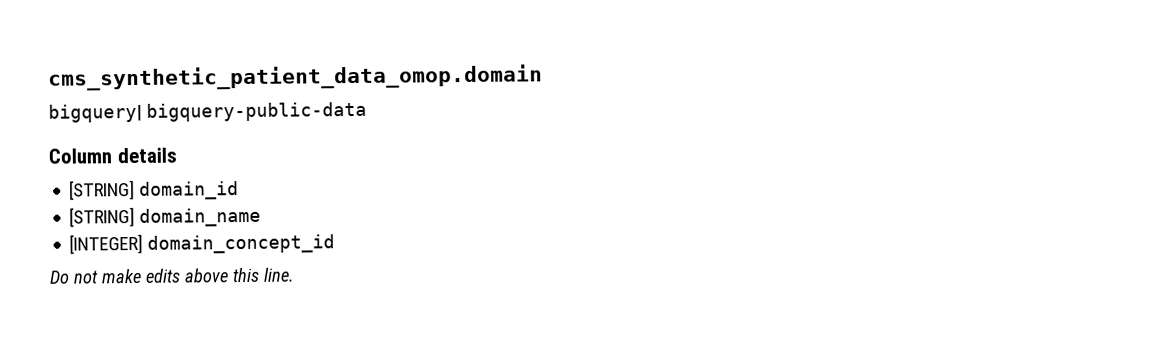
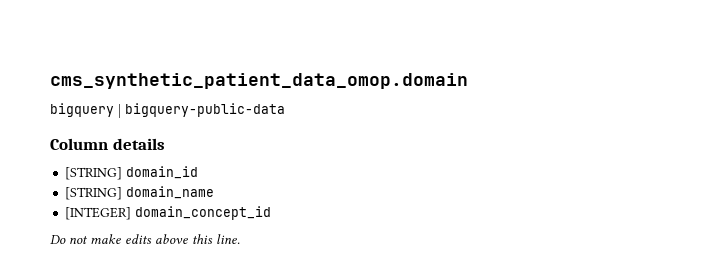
- bigquery| bigquery-public-data
+ bigquery | bigquery-public-data

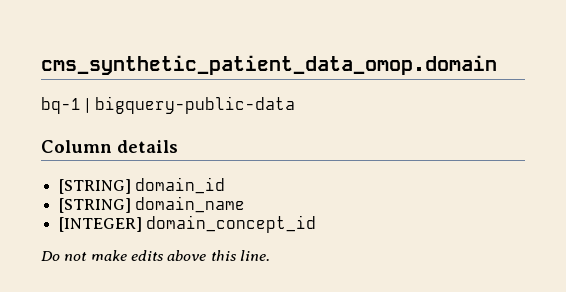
- bigquery | bigquery-public-data
+ bq-1 | bigquery-public-data

